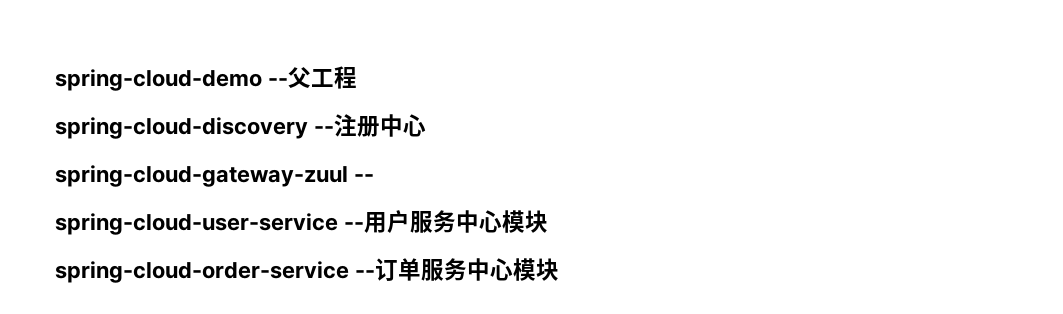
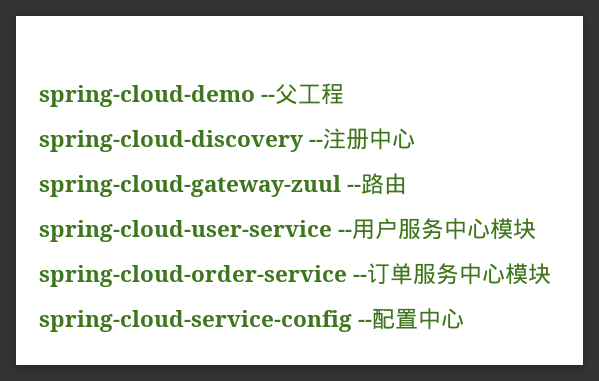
- spring-cloud-gateway-zuul --
+ spring-cloud-gateway-zuul --路由
+ spring-cloud-service-config --配置中心

